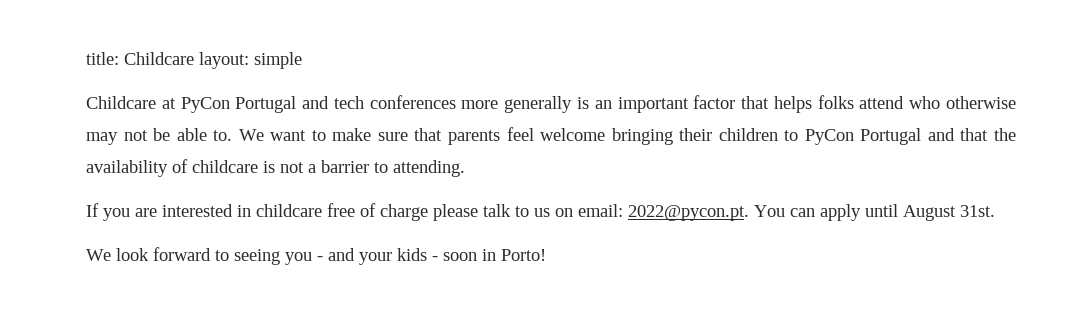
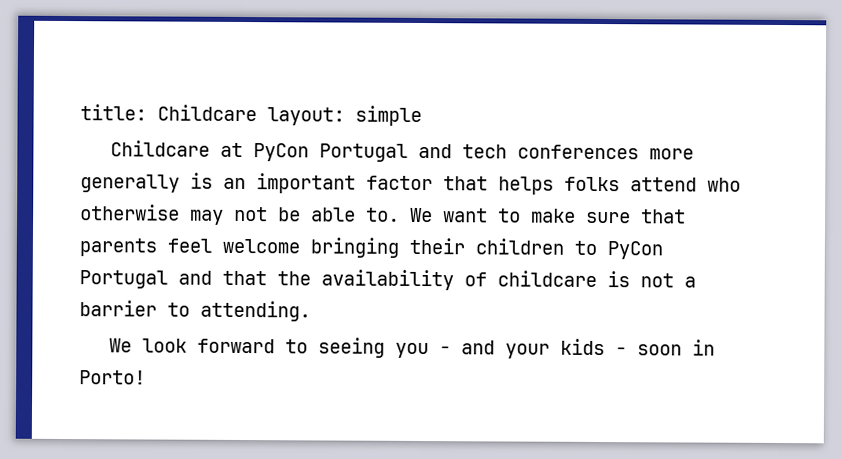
- If you are interested in childcare free of charge please talk to us on email: 2022@pycon.pt. You can apply until August 31st.

